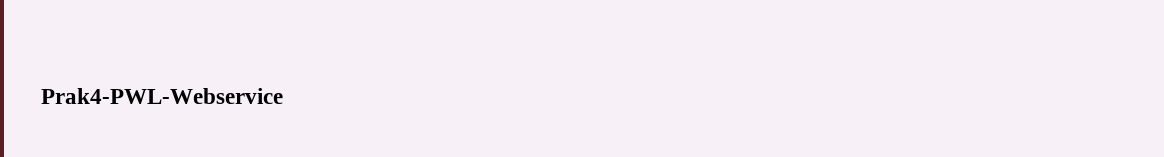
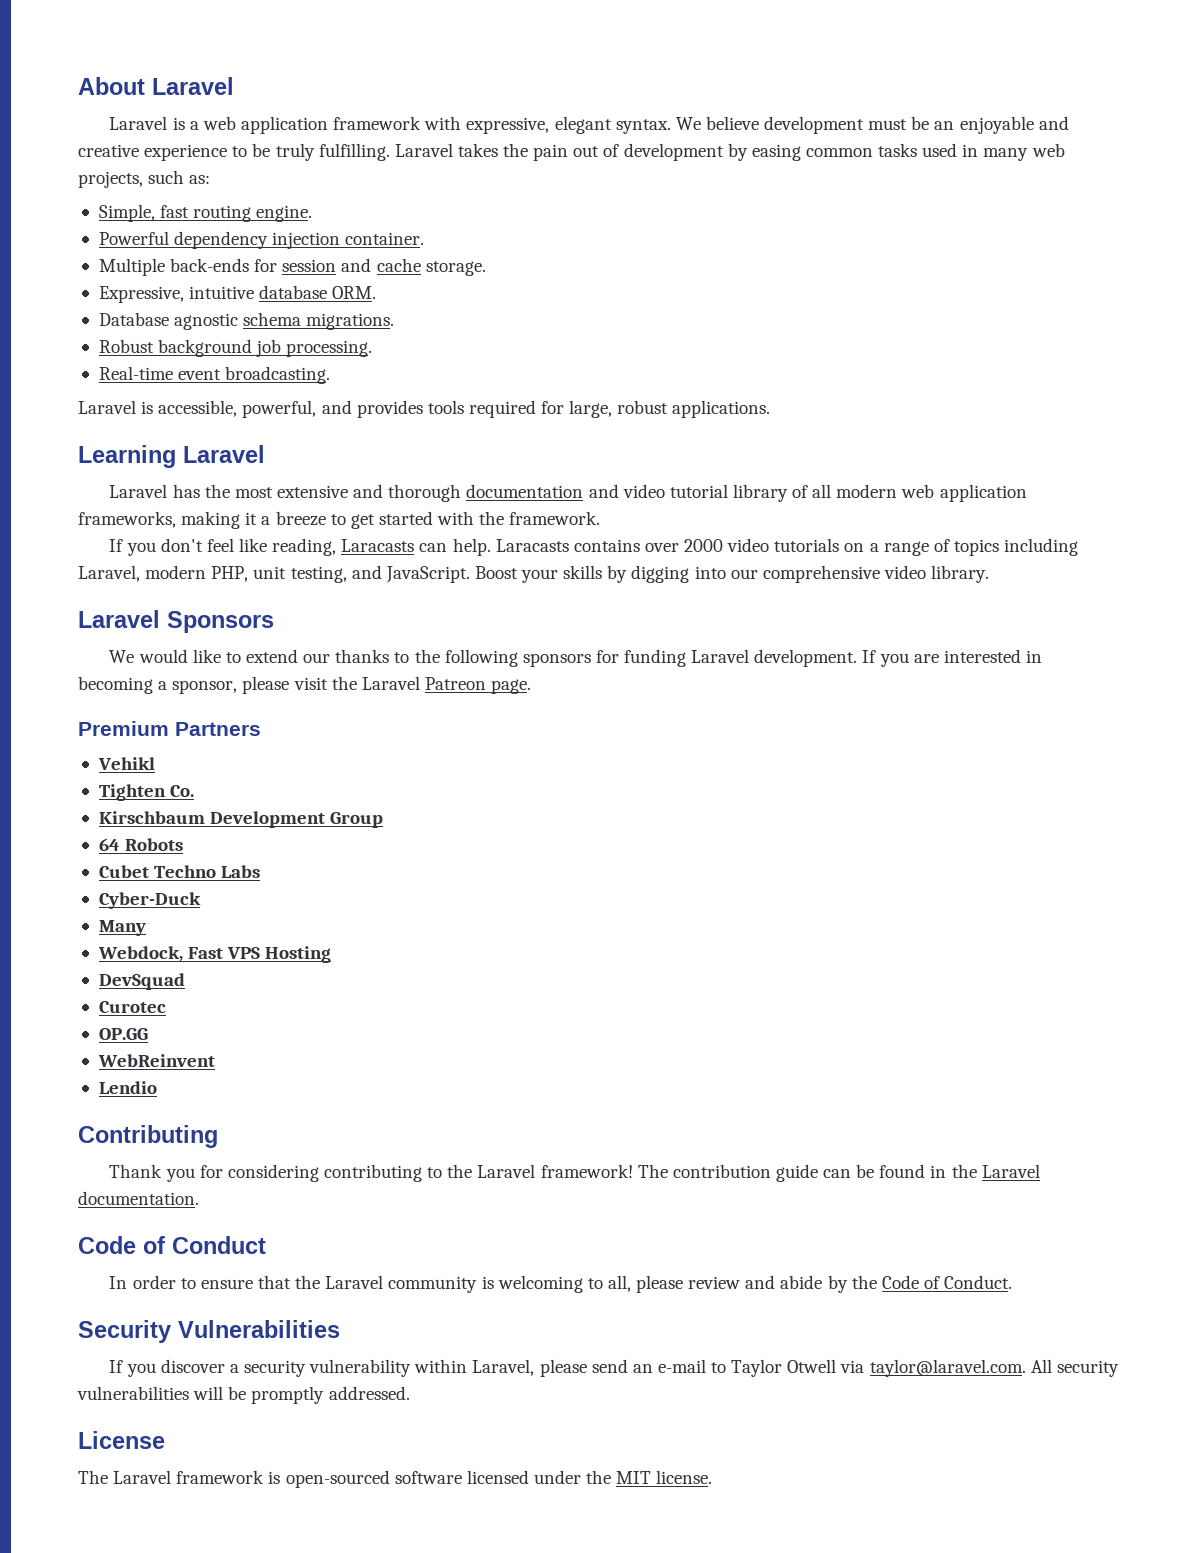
- Prak4-PWL-Webservice
+ About Laravel
+ Laravel is a web application framework with expressive, elegant syntax. We believe development must be an enjoyable and creative experience to be truly fulfilling. Laravel takes the pain out of development by easing common tasks used in many web projects, such as:
+ Simple, fast routing engine.
+ Powerful dependency injection container.
+ Multiple back-ends for session and cache storage.
+ Expressive, intuitive database ORM.
+ Database agnostic schema migrations.
+ Robust background job processing.
+ Real-time event broadcasting.
+ Laravel is accessible, powerful, and provides tools required for large, robust applications.
+ Learning Laravel
+ Laravel has the most extensive and thorough documentation and video tutorial library of all modern web application frameworks, making it a breeze to get started with the framework.
+ If you don't feel like reading, Laracasts can help. Laracasts contains over 2000 video tutorials on a range of topics including Laravel, modern PHP, unit testing, and JavaScript. Boost your skills by digging into our comprehensive video library.
+ Laravel Sponsors
+ We would like to extend our thanks to the following sponsors for funding Laravel development. If you are interested in becoming a sponsor, please visit the Laravel Patreon page.
+ Premium Partners
+ Vehikl
+ Tighten Co.
+ Kirschbaum Development Group
+ 64 Robots
+ Cubet Techno Labs
+ Cyber-Duck
+ Many
+ Webdock, Fast VPS Hosting
+ DevSquad
+ Curotec
+ OP.GG
+ WebReinvent
+ Lendio
+ Contributing
+ Thank you for considering contributing to the Laravel framework! The contribution guide can be found in the Laravel documentation.
+ Code of Conduct
+ In order to ensure that the Laravel community is welcoming to all, please review and abide by the Code of Conduct.
+ Security Vulnerabilities
+ If you discover a security vulnerability within Laravel, please send an e-mail to Taylor Otwell via taylor@laravel.com. All security vulnerabilities will be promptly addressed.
+ License
+ The Laravel framework is open-sourced software licensed under the MIT license.

